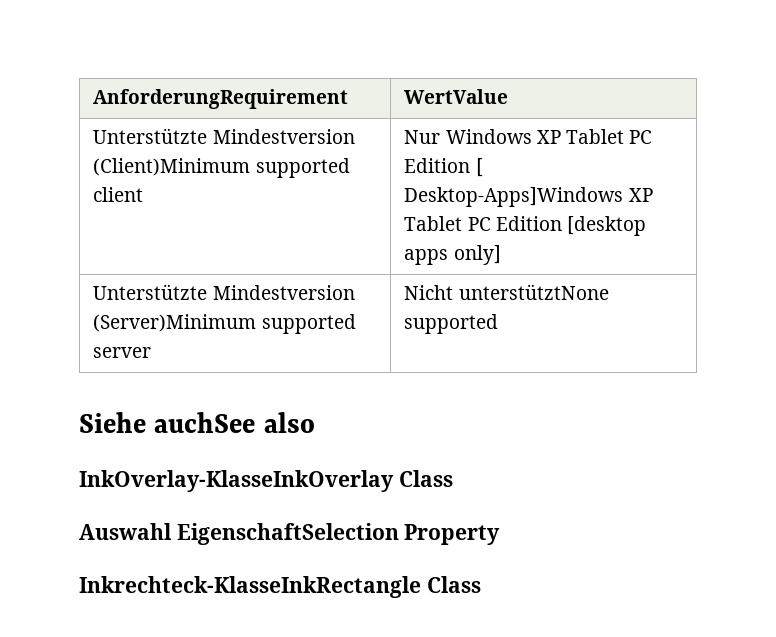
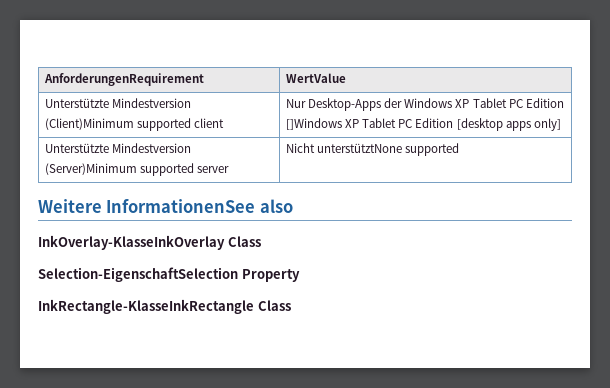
- AnforderungRequirement | WertValue
+ AnforderungenRequirement | WertValue
- Unterstützte Mindestversion (Client)Minimum supported client | Nur Windows XP Tablet PC Edition [ Desktop-Apps]Windows XP Tablet PC Edition [desktop apps only]
+ Unterstützte Mindestversion (Client)Minimum supported client | Nur Desktop-Apps der Windows XP Tablet PC Edition []Windows XP Tablet PC Edition [desktop apps only]
- Siehe auchSee also
+ Weitere InformationenSee also
- Auswahl EigenschaftSelection Property
+ Selection-EigenschaftSelection Property
- Inkrechteck-KlasseInkRectangle Class
+ InkRectangle-KlasseInkRectangle Class

